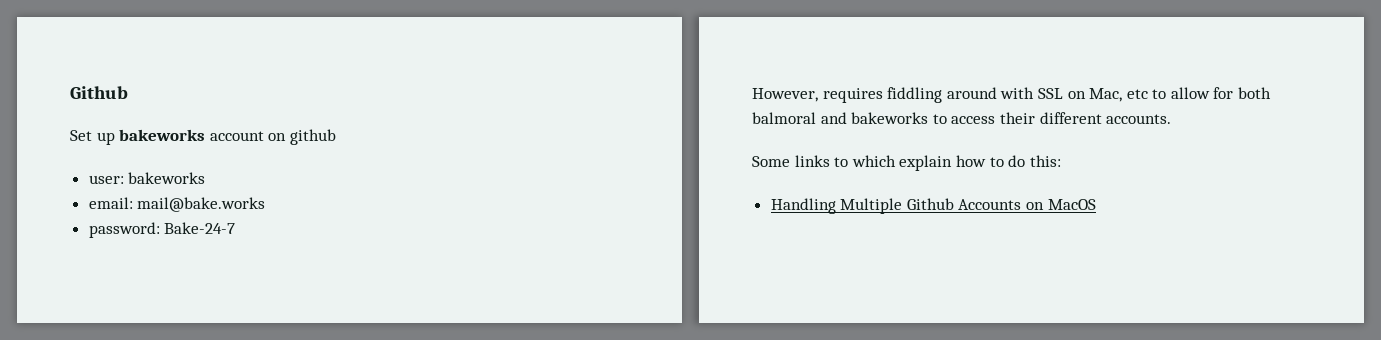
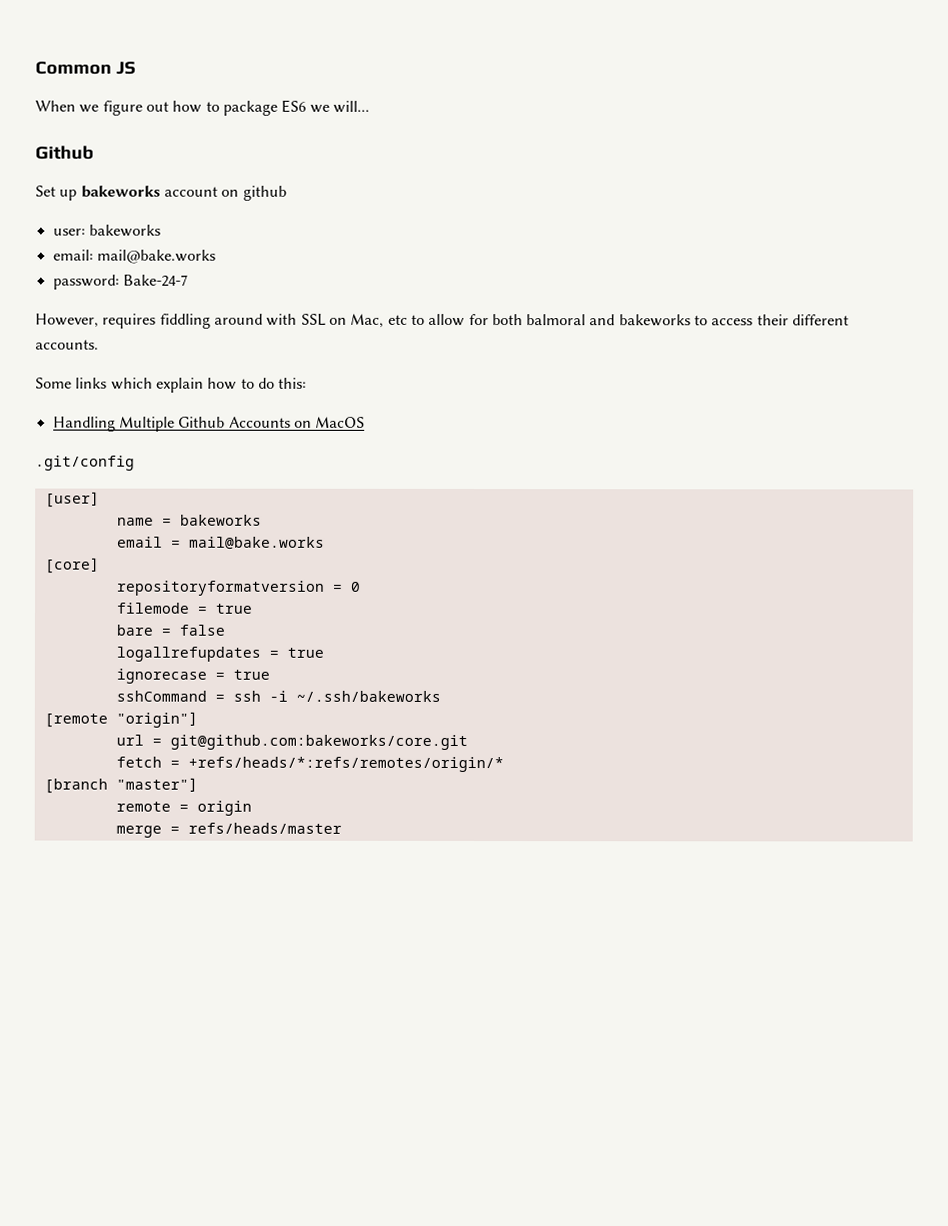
+ Common JS
+ When we figure out how to package ES6 we will...
- Some links to which explain how to do this:
+ Some links which explain how to do this:
+ .git/config
+ [user]
+ name = bakeworks
+ email = mail@bake.works
+ [core]
+ repositoryformatversion = 0
+ filemode = true
+ bare = false
+ logallrefupdates = true
+ ignorecase = true
+ sshCommand = ssh -i ~/.ssh/bakeworks
+ [remote "origin"]
+ url = git@github.com:bakeworks/core.git
+ fetch = +refs/heads/*:refs/remotes/origin/*
+ [branch "master"]
+ remote = origin
+ merge = refs/heads/master

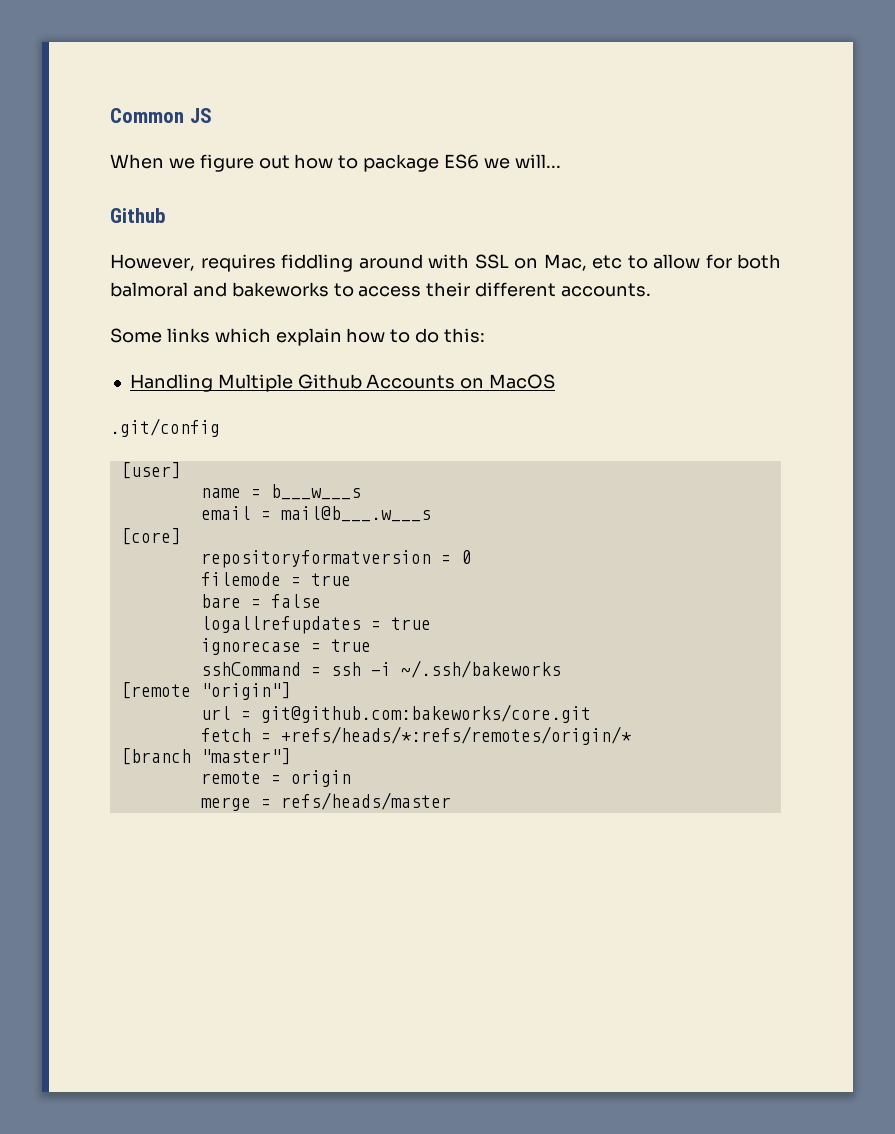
- Set up bakeworks account on github
- user: bakeworks
- email: mail@bake.works
- password: Bake-24-7
- name = bakeworks
+ name = b___w___s
- email = mail@bake.works
+ email = mail@b___.w___s

